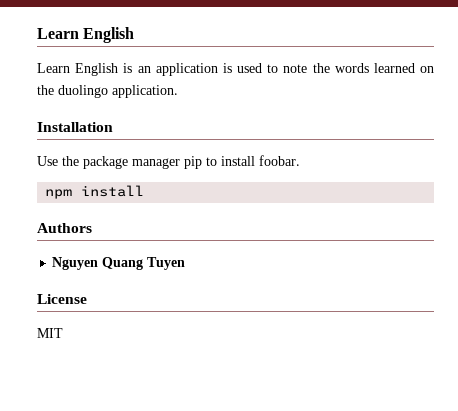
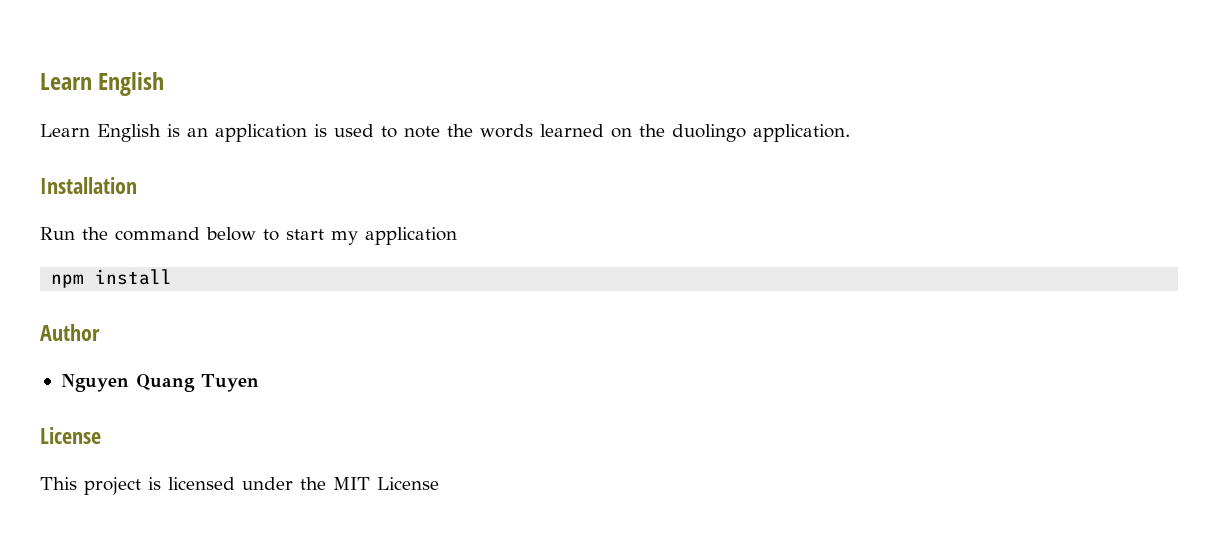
- Use the package manager pip to install foobar.
+ Run the command below to start my application
- Authors
+ Author
- MIT
+ This project is licensed under the MIT License

